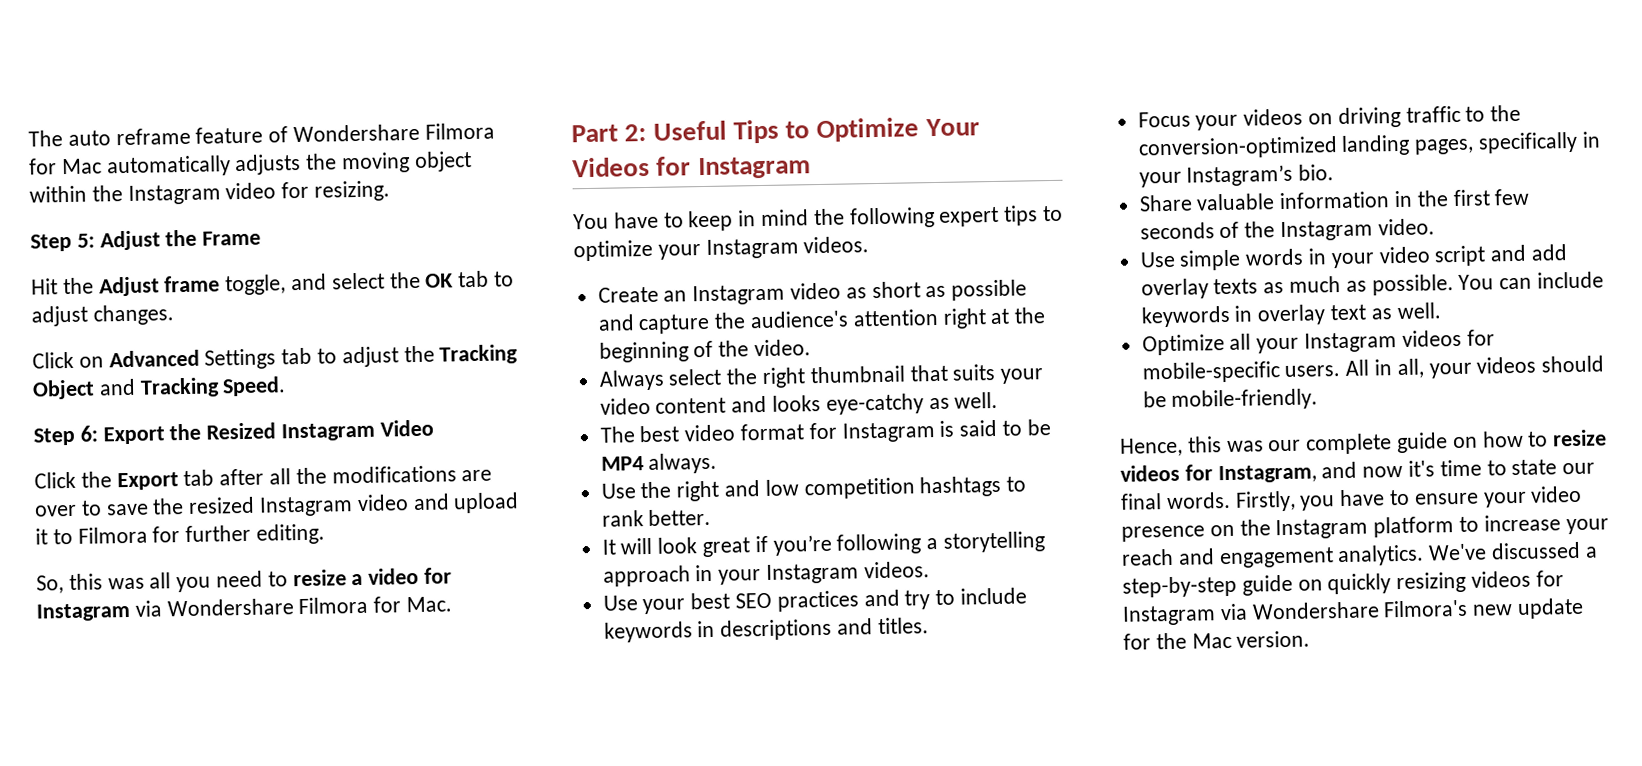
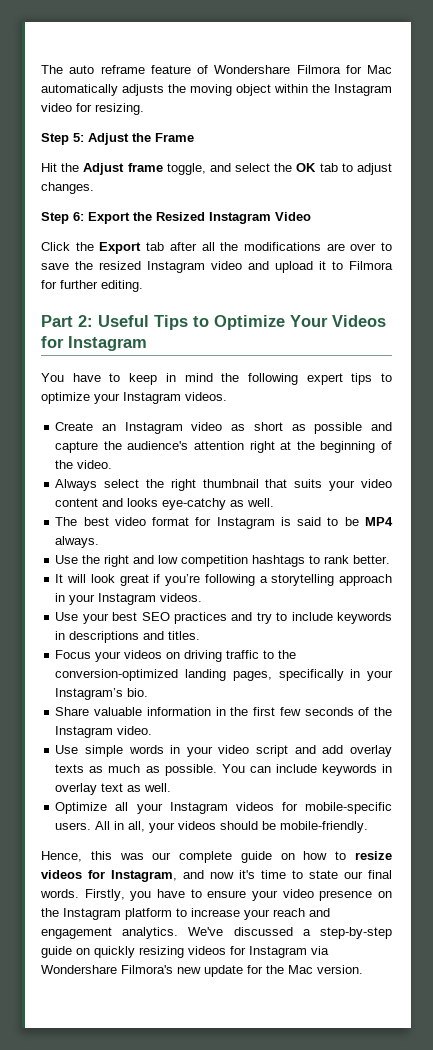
- Click on Advanced Settings tab to adjust the Tracking Object and Tracking Speed.
- So, this was all you need to resize a video for Instagram via Wondershare Filmora for Mac.

